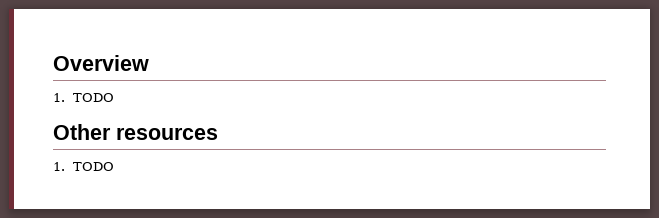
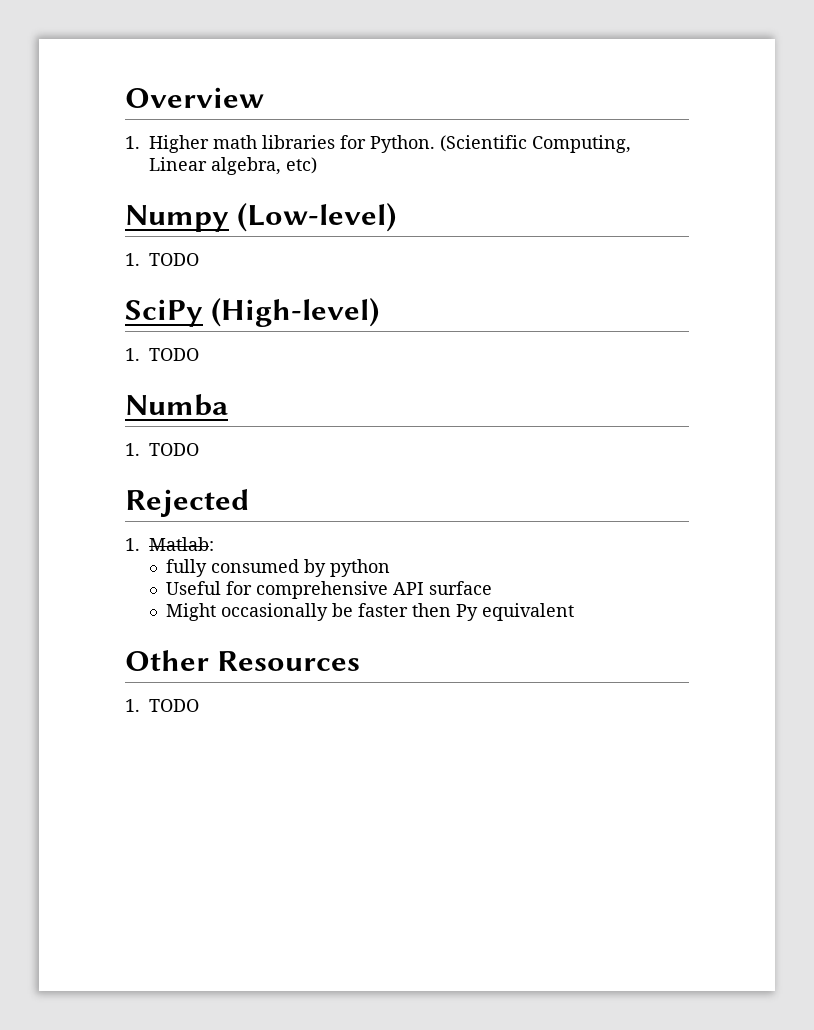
  Overview
+ 1. Higher math libraries for Python. (Scientific Computing, Linear algebra, etc)
+ Numpy (Low-level)
  1. TODO
- Other resources
+ SciPy (High-level)
+ 1. TODO
+ Numba
+ 1. TODO
+ Rejected
+ 1. Matlab:
+ fully consumed by python
+ Useful for comprehensive API surface
+ Might occasionally be faster then Py equivalent
+ Other Resources

